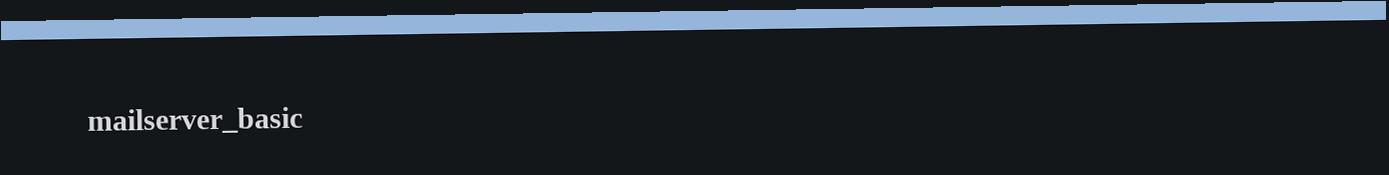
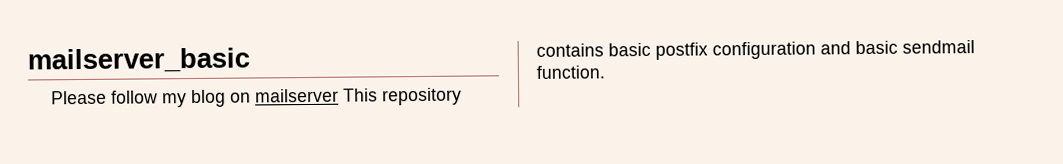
+ Please follow my blog on mailserver This repository contains basic postfix configuration and basic sendmail function.

